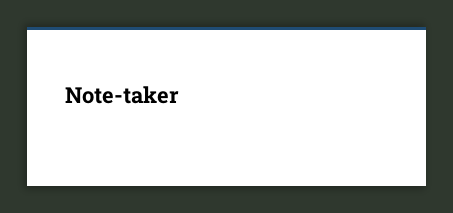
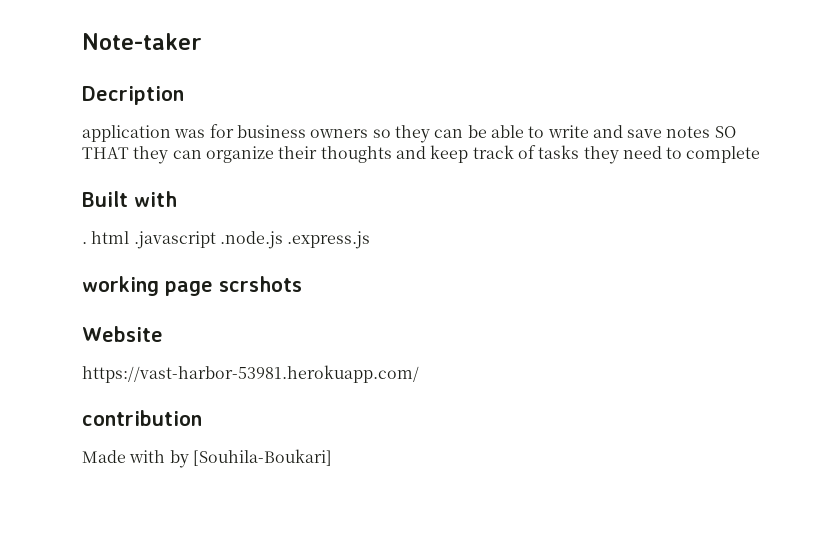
+ Decription
+ application was for business owners so they can be able to write and save notes SO THAT they can organize their thoughts and keep track of tasks they need to complete
+ Built with
+ . html .javascript .node.js .express.js
+ working page scrshots
+ Website
+ https://vast-harbor-53981.herokuapp.com/
+ contribution
+ Made with by [Souhila-Boukari]

